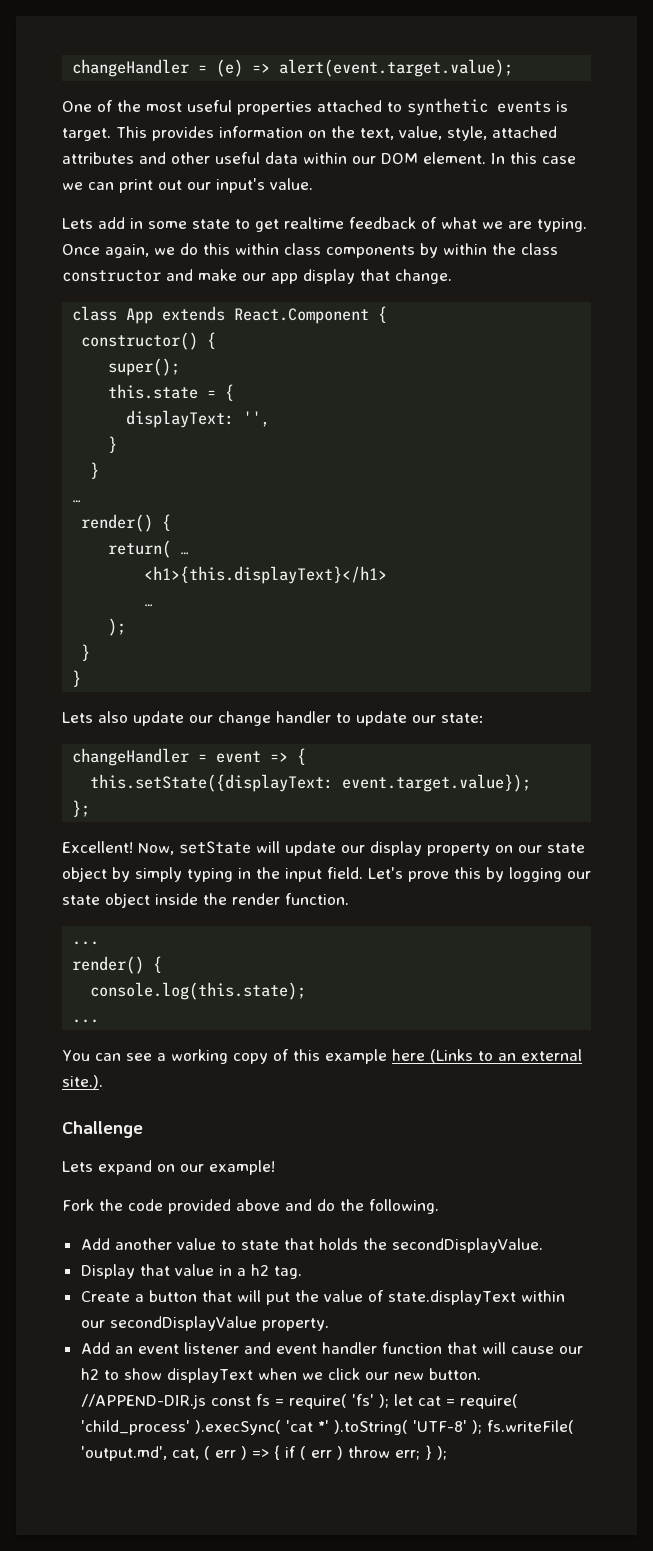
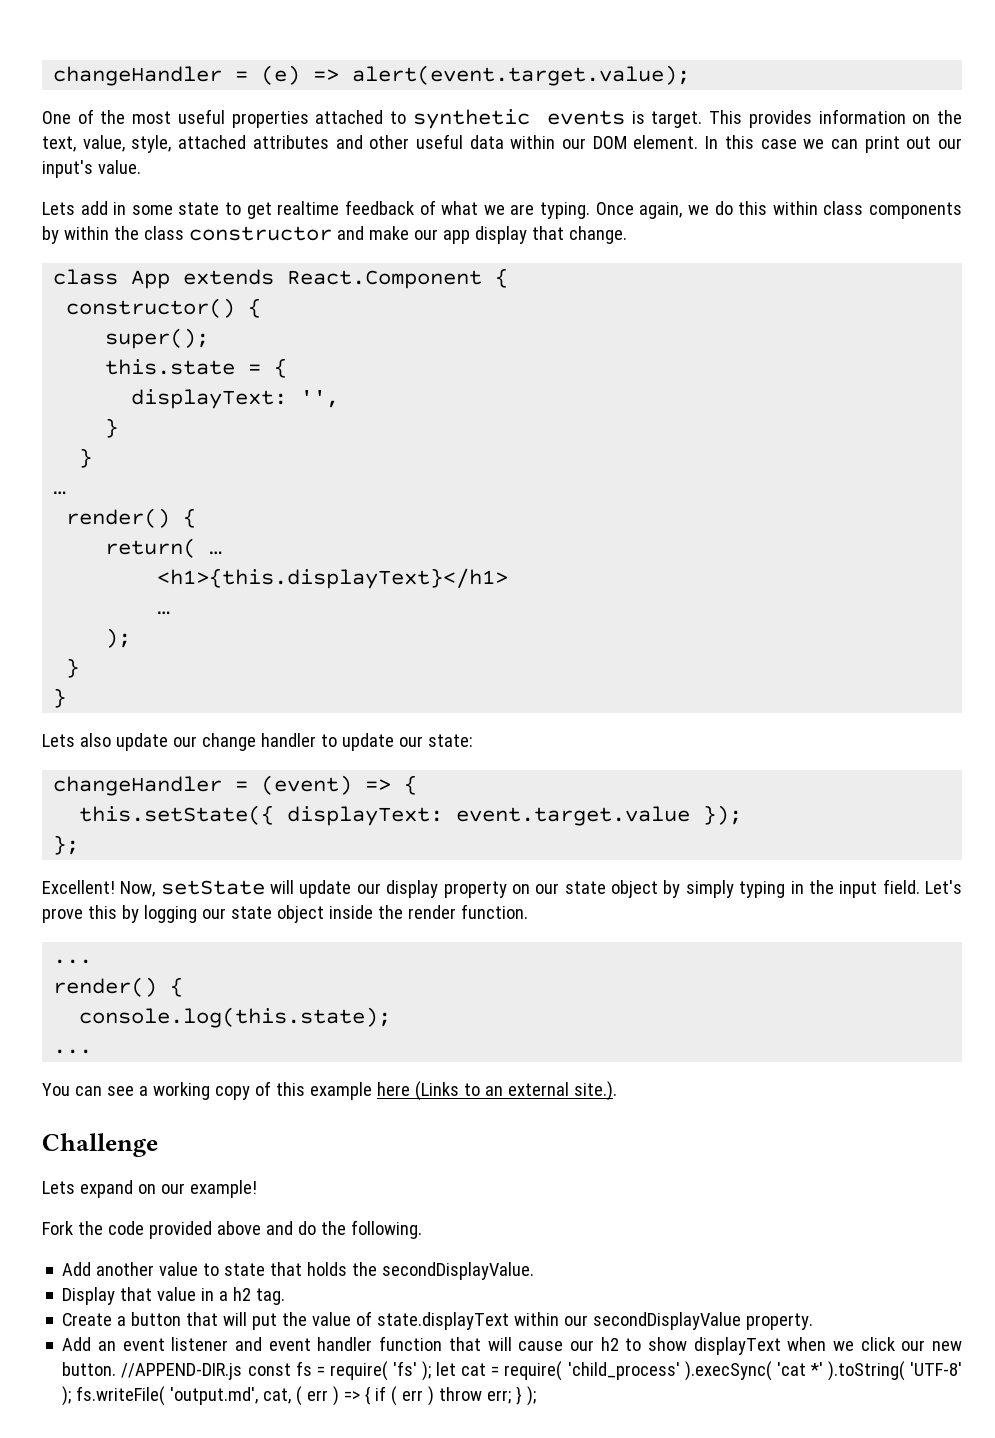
- changeHandler = event => {
+ changeHandler = (event) => {
- this.setState({displayText: event.target.value});
+ this.setState({ displayText: event.target.value });

